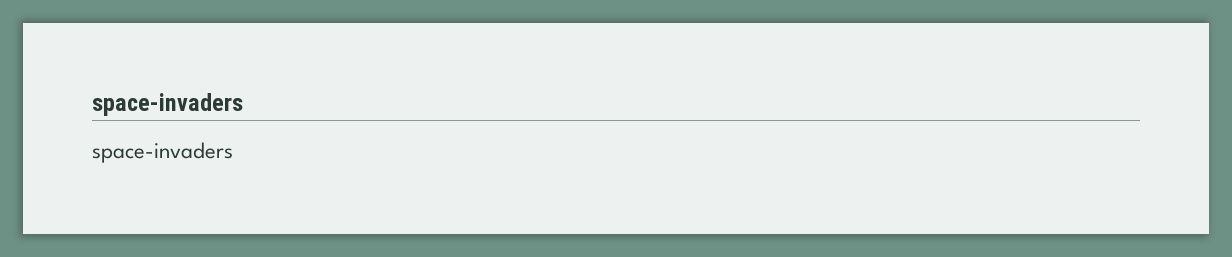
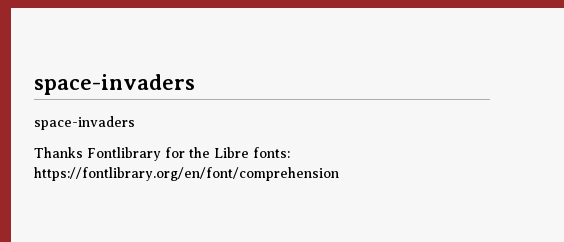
+ Thanks Fontlibrary for the Libre fonts: https://fontlibrary.org/en/font/comprehension

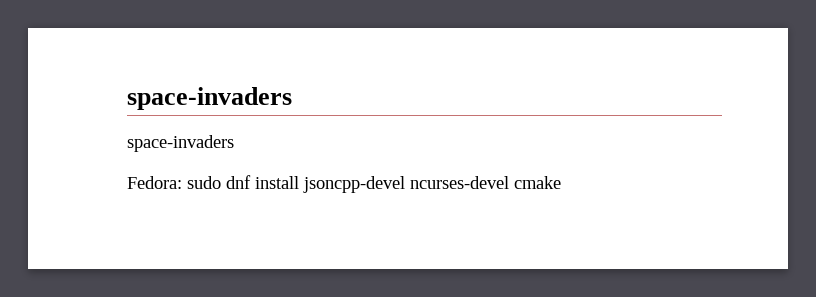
- Thanks Fontlibrary for the Libre fonts: https://fontlibrary.org/en/font/comprehension
+ Fedora: sudo dnf install jsoncpp-devel ncurses-devel cmake

